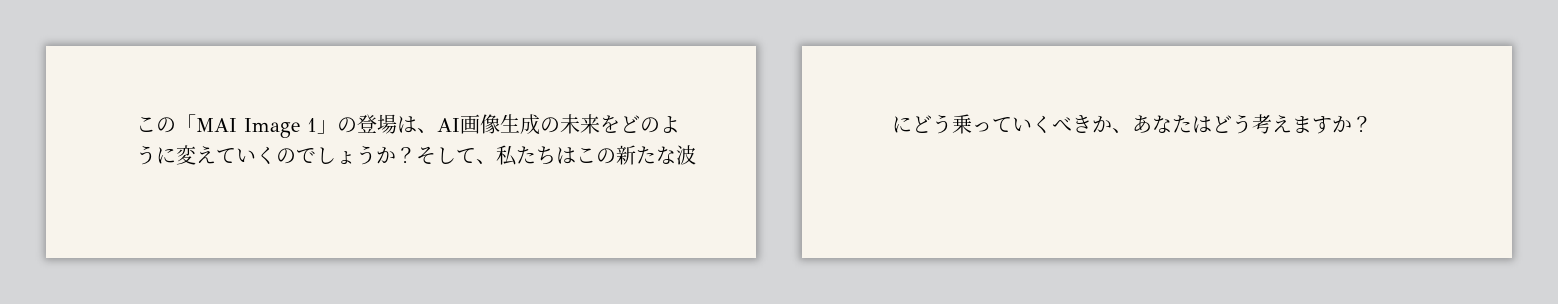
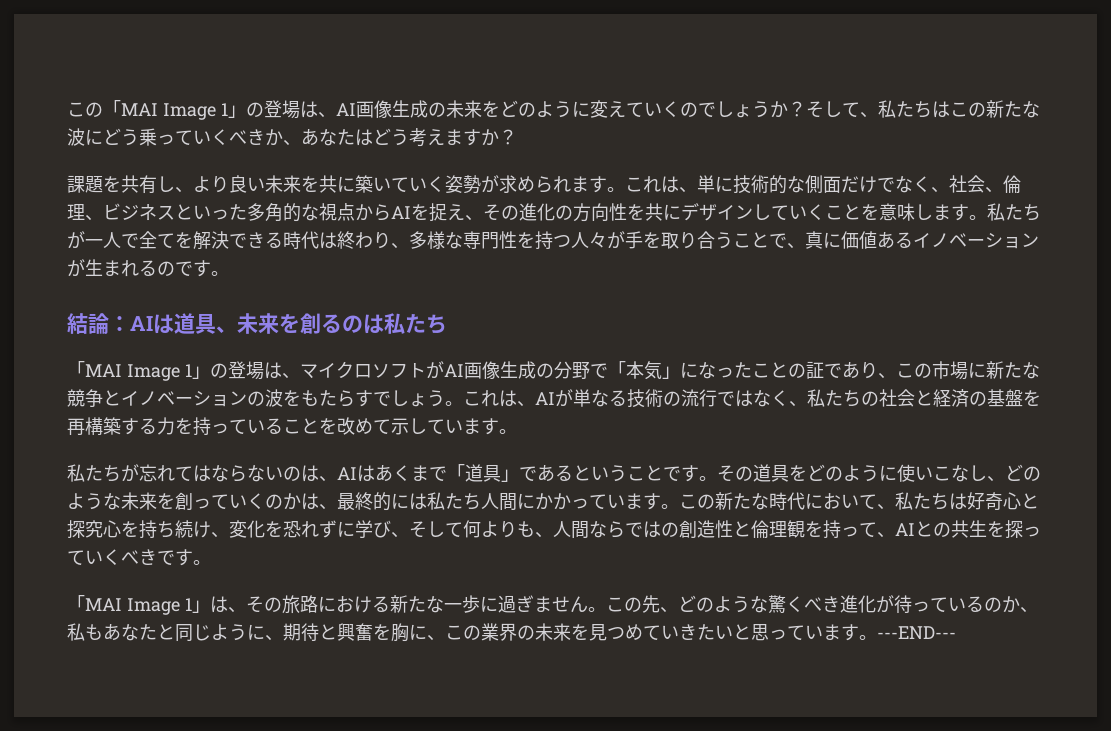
+ 課題を共有し、より良い未来を共に築いていく姿勢が求められます。これは、単に技術的な側面だけでなく、社会、倫理、ビジネスといった多角的な視点からAIを捉え、その進化の方向性を共にデザインしていくことを意味します。私たちが一人で全てを解決できる時代は終わり、多様な専門性を持つ人々が手を取り合うことで、真に価値あるイノベーションが生まれるのです。
+ 結論：AIは道具、未来を創るのは私たち
+ 「MAI Image 1」の登場は、マイクロソフトがAI画像生成の分野で「本気」になったことの証であり、この市場に新たな競争とイノベーションの波をもたらすでしょう。これは、AIが単なる技術の流行ではなく、私たちの社会と経済の基盤を再構築する力を持っていることを改めて示しています。
+ 私たちが忘れてはならないのは、AIはあくまで「道具」であるということです。その道具をどのように使いこなし、どのような未来を創っていくのかは、最終的には私たち人間にかかっています。この新たな時代において、私たちは好奇心と探究心を持ち続け、変化を恐れずに学び、そして何よりも、人間ならではの創造性と倫理観を持って、AIとの共生を探っていくべきです。
+ 「MAI Image 1」は、その旅路における新たな一歩に過ぎません。この先、どのような驚くべき進化が待っているのか、私もあなたと同じように、期待と興奮を胸に、この業界の未来を見つめていきたいと思っています。---END---

